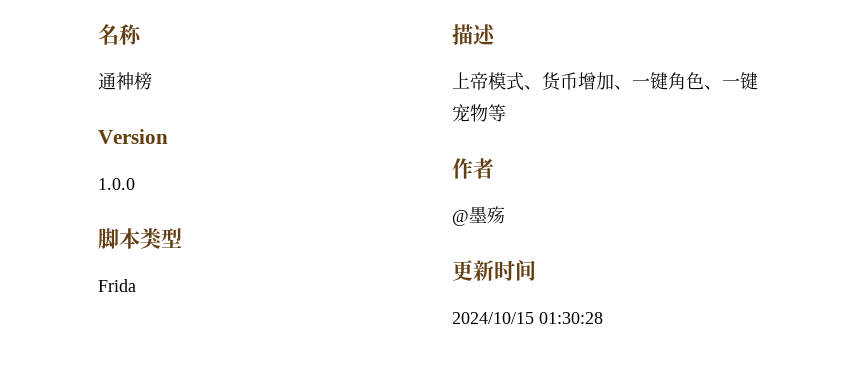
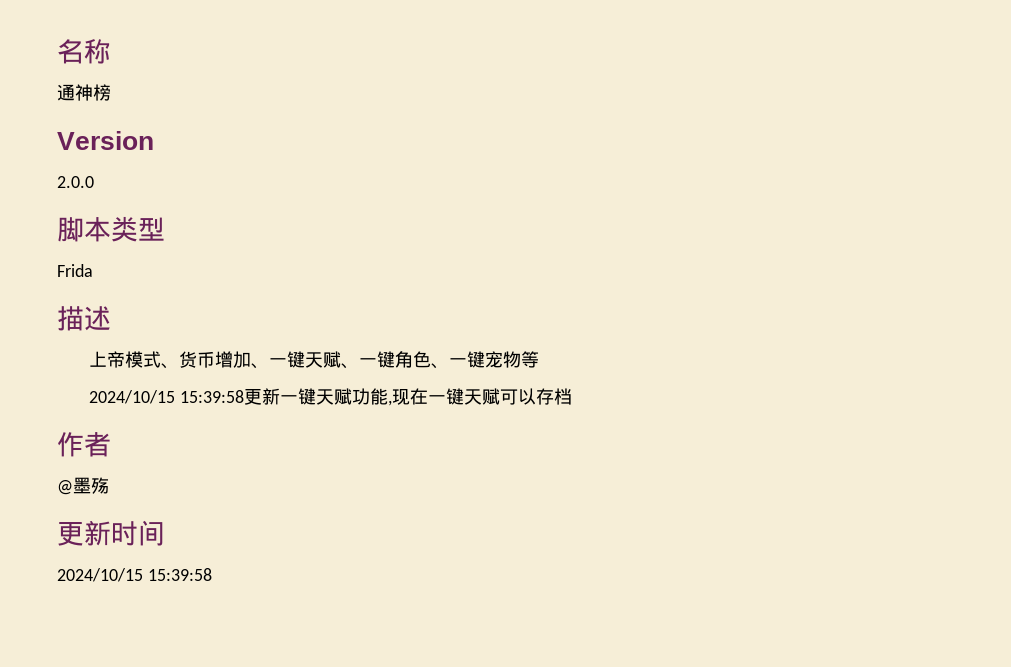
- 1.0.0
+ 2.0.0
- 上帝模式、货币增加、一键角色、一键宠物等
+ 上帝模式、货币增加、一键天赋、一键角色、一键宠物等
+ 2024/10/15 15:39:58更新一键天赋功能,现在一键天赋可以存档
  更新时间
- 2024/10/15 01:30:28
+ 2024/10/15 15:39:58

